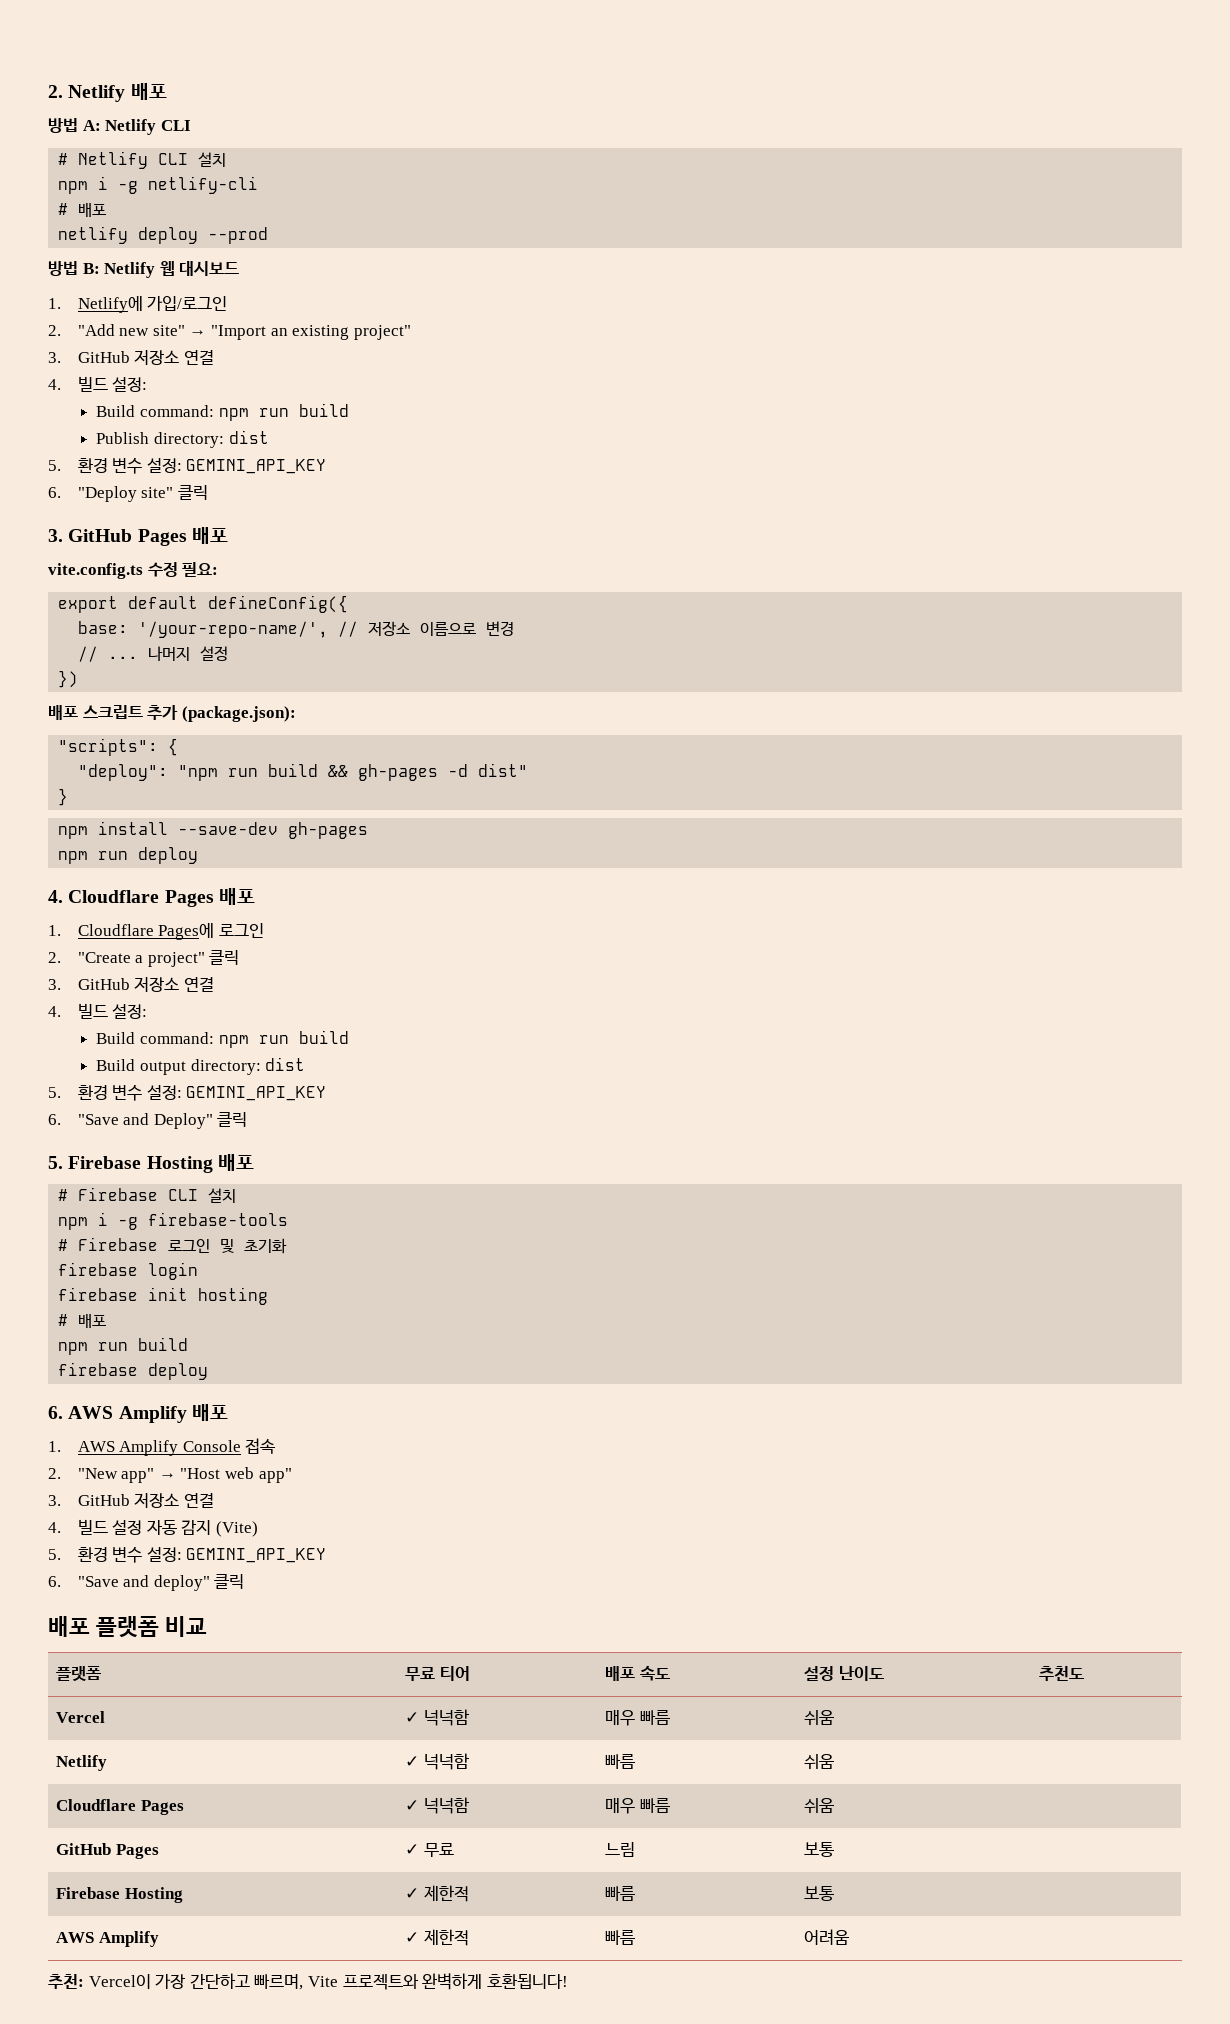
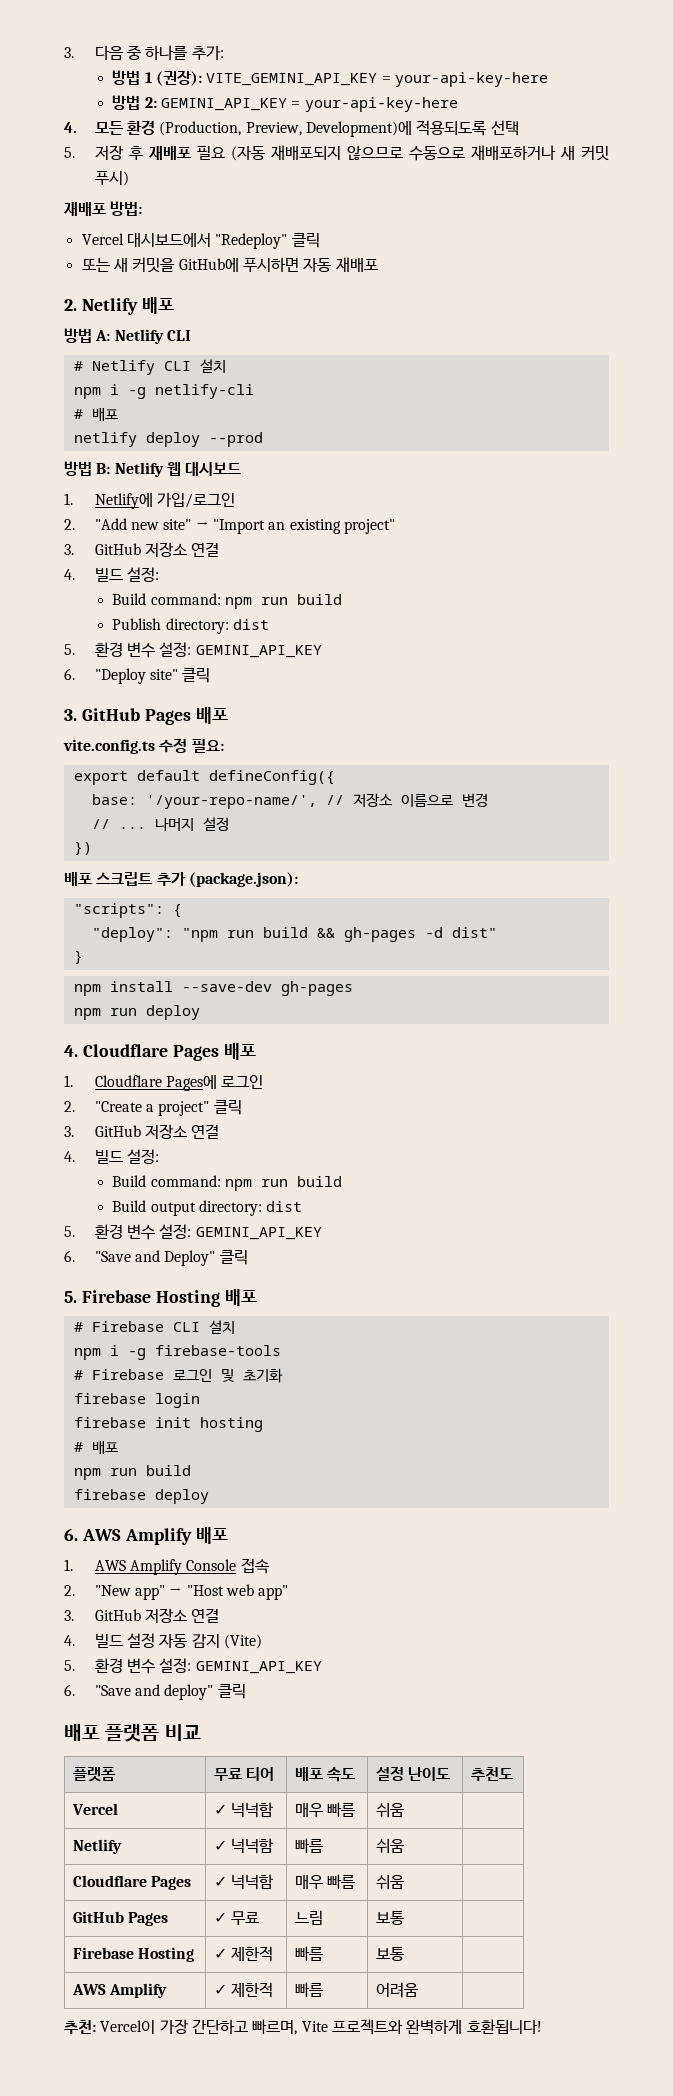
+ 3. 다음 중 하나를 추가:
+ 방법 1 (권장): VITE_GEMINI_API_KEY = your-api-key-here
+ 방법 2: GEMINI_API_KEY = your-api-key-here
+ 4. 모든 환경 (Production, Preview, Development)에 적용되도록 선택
+ 5. 저장 후 재배포 필요 (자동 재배포되지 않으므로 수동으로 재배포하거나 새 커밋 푸시)
+ 재배포 방법:
+ Vercel 대시보드에서 "Redeploy" 클릭
+ 또는 새 커밋을 GitHub에 푸시하면 자동 재배포

